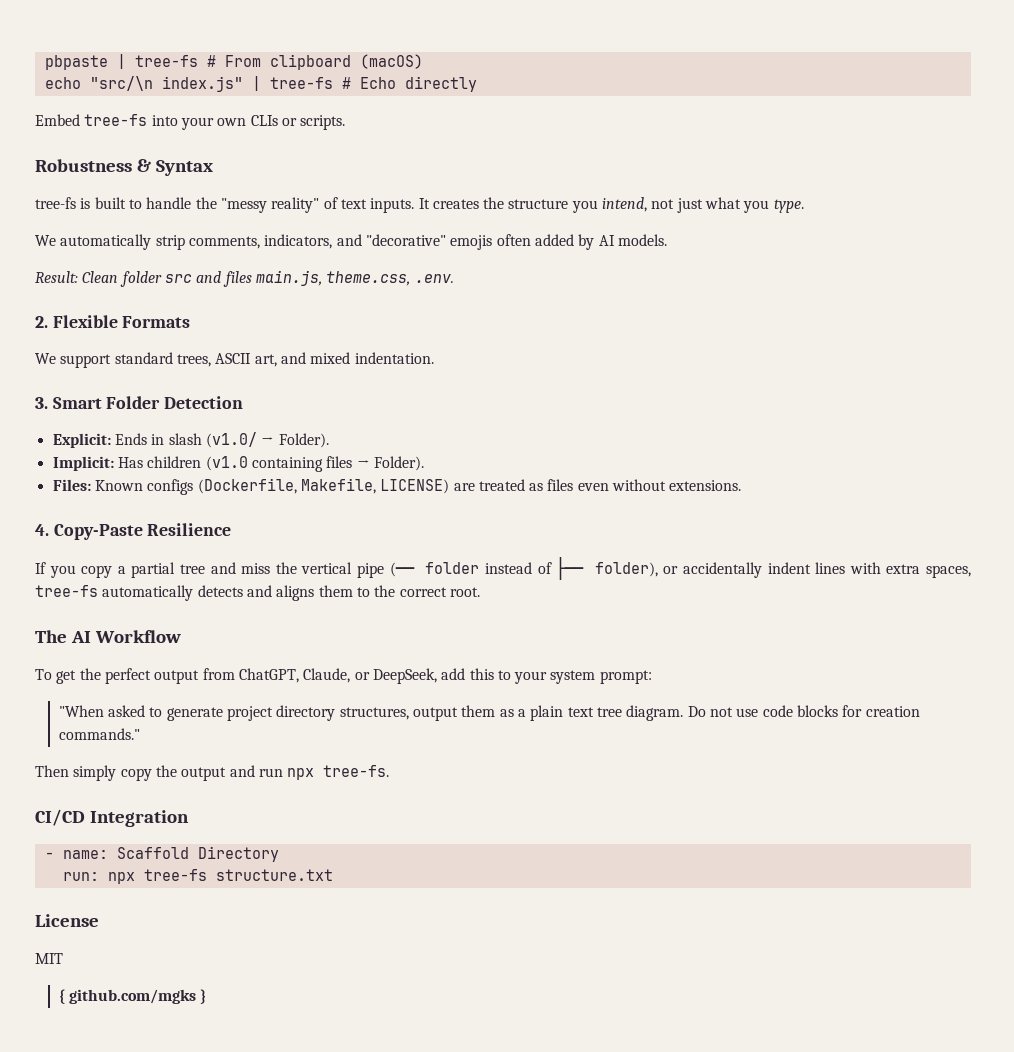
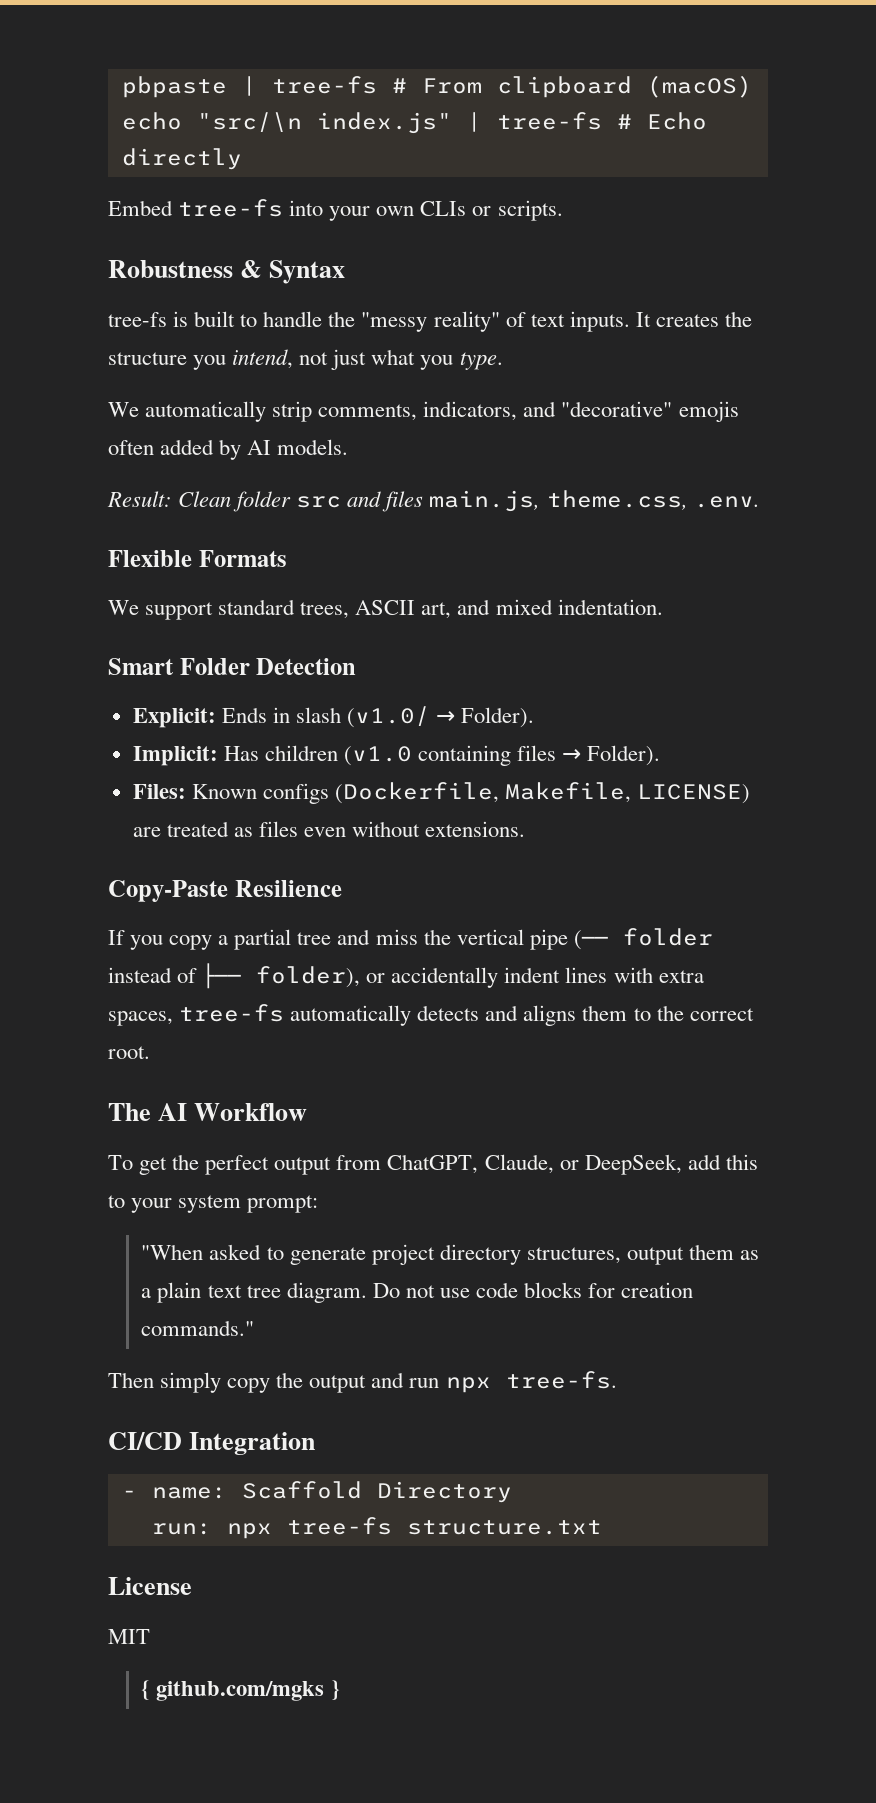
- 2. Flexible Formats
+ Flexible Formats
- 3. Smart Folder Detection
+ Smart Folder Detection
- 4. Copy-Paste Resilience
+ Copy-Paste Resilience

